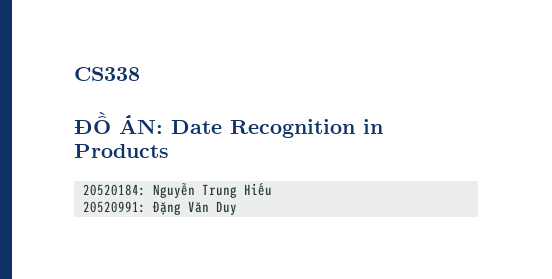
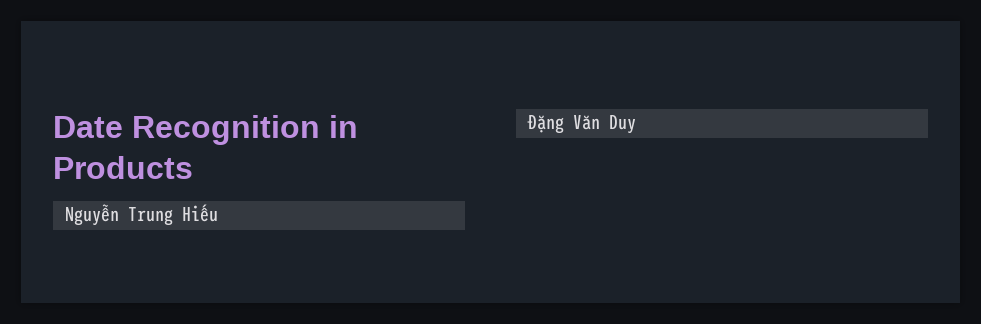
- CS338
- ĐỒ ÁN: Date Recognition in Products
+ Date Recognition in Products
- 20520184: Nguyễn Trung Hiếu
+ Nguyễn Trung Hiếu
- 20520991: Đặng Văn Duy
+ Đặng Văn Duy

